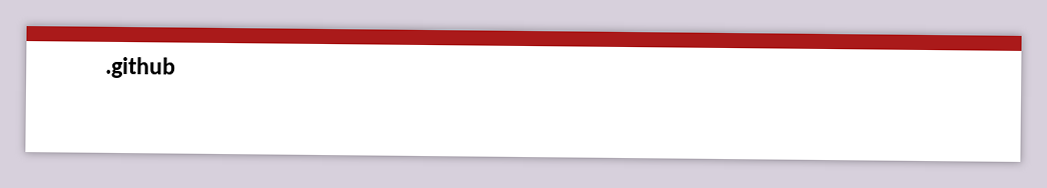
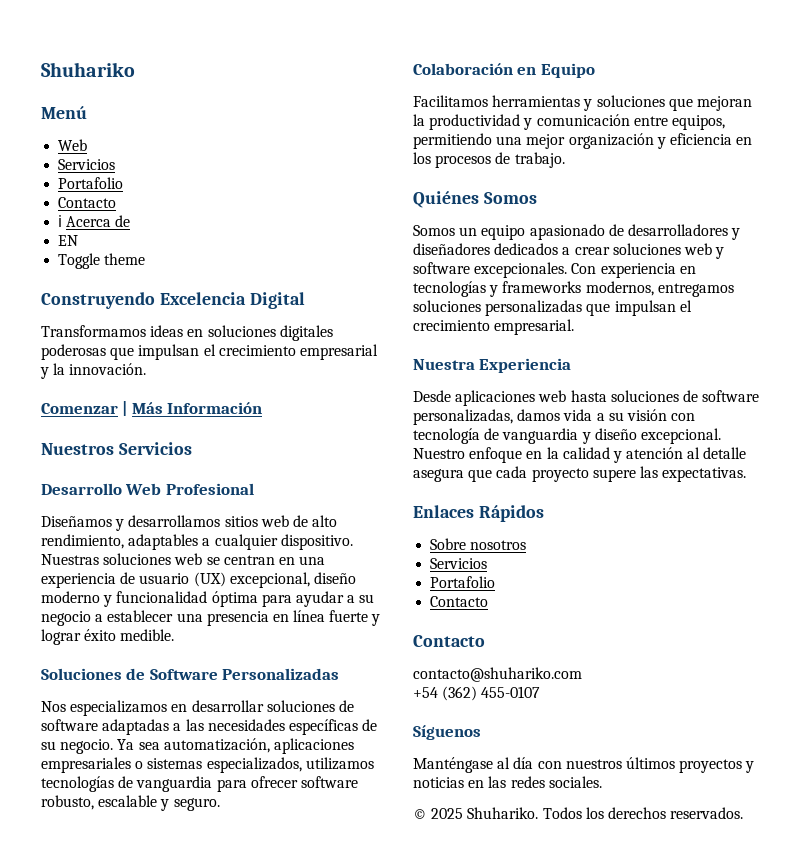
- .github
+ Shuhariko
+ Menú
+ Web
+ Servicios
+ Portafolio
+ Contacto
+ ℹ Acerca de
+ EN
+ Toggle theme
+ Construyendo Excelencia Digital
+ Transformamos ideas en soluciones digitales poderosas que impulsan el crecimiento empresarial y la innovación.
+ Comenzar | Más Información
+ Nuestros Servicios
+ Desarrollo Web Profesional
+ Diseñamos y desarrollamos sitios web de alto rendimiento, adaptables a cualquier dispositivo. Nuestras soluciones web se centran en una experiencia de usuario (UX) excepcional, diseño moderno y funcionalidad óptima para ayudar a su negocio a establecer una presencia en línea fuerte y lograr éxito medible.
+ Soluciones de Software Personalizadas
+ Nos especializamos en desarrollar soluciones de software adaptadas a las necesidades específicas de su negocio. Ya sea automatización, aplicaciones empresariales o sistemas especializados, utilizamos tecnologías de vanguardia para ofrecer software robusto, escalable y seguro.
+ Colaboración en Equipo
+ Facilitamos herramientas y soluciones que mejoran la productividad y comunicación entre equipos, permitiendo una mejor organización y eficiencia en los procesos de trabajo.
+ Quiénes Somos
+ Somos un equipo apasionado de desarrolladores y diseñadores dedicados a crear soluciones web y software excepcionales. Con experiencia en tecnologías y frameworks modernos, entregamos soluciones personalizadas que impulsan el crecimiento empresarial.
+ Nuestra Experiencia
+ Desde aplicaciones web hasta soluciones de software personalizadas, damos vida a su visión con tecnología de vanguardia y diseño excepcional. Nuestro enfoque en la calidad y atención al detalle asegura que cada proyecto supere las expectativas.
+ Enlaces Rápidos
+ Sobre nosotros
+ Servicios
+ Portafolio
+ Contacto
+ Contacto
+ contacto@shuhariko.com
+ +54 (362) 455-0107
+ Síguenos
+ Manténgase al día con nuestros últimos proyectos y noticias en las redes sociales.
+ © 2025 Shuhariko. Todos los derechos reservados.

